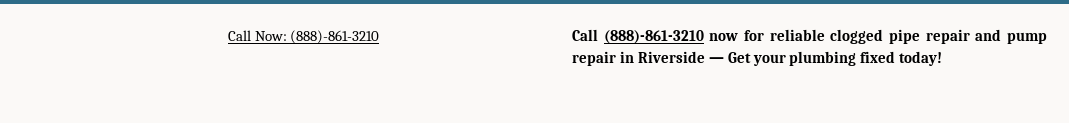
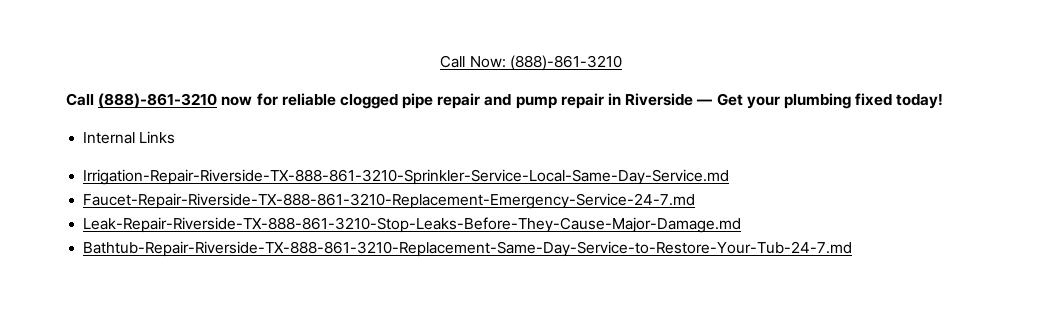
+ Internal Links
+ Irrigation-Repair-Riverside-TX-888-861-3210-Sprinkler-Service-Local-Same-Day-Service.md
+ Faucet-Repair-Riverside-TX-888-861-3210-Replacement-Emergency-Service-24-7.md
+ Leak-Repair-Riverside-TX-888-861-3210-Stop-Leaks-Before-They-Cause-Major-Damage.md
+ Bathtub-Repair-Riverside-TX-888-861-3210-Replacement-Same-Day-Service-to-Restore-Your-Tub-24-7.md

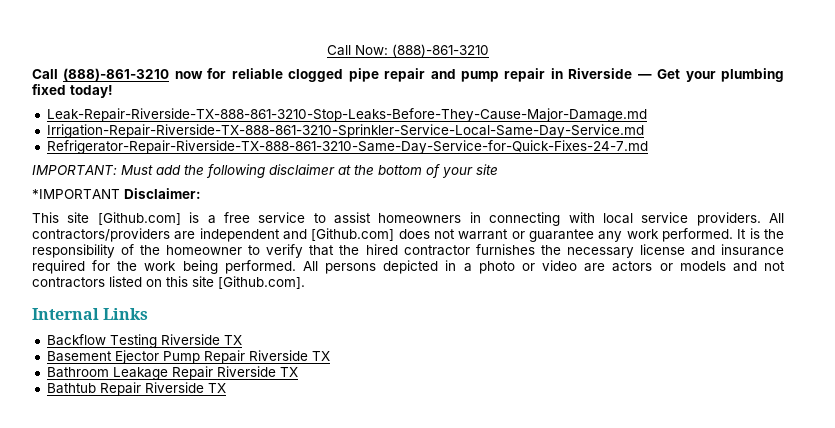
+ Leak-Repair-Riverside-TX-888-861-3210-Stop-Leaks-Before-They-Cause-Major-Damage.md
+ Irrigation-Repair-Riverside-TX-888-861-3210-Sprinkler-Service-Local-Same-Day-Service.md
+ Refrigerator-Repair-Riverside-TX-888-861-3210-Same-Day-Service-for-Quick-Fixes-24-7.md
+ IMPORTANT: Must add the following disclaimer at the bottom of your site
+ *IMPORTANT Disclaimer:
+ This site [Github.com] is a free service to assist homeowners in connecting with local service providers. All contractors/providers are independent and [Github.com] does not warrant or guarantee any work performed. It is the responsibility of the homeowner to verify that the hired contractor furnishes the necessary license and insurance required for the work being performed. All persons depicted in a photo or video are actors or models and not contractors listed on this site [Github.com].
  Internal Links
- Irrigation-Repair-Riverside-TX-888-861-3210-Sprinkler-Service-Local-Same-Day-Service.md
- Faucet-Repair-Riverside-TX-888-861-3210-Replacement-Emergency-Service-24-7.md
- Leak-Repair-Riverside-TX-888-861-3210-Stop-Leaks-Before-They-Cause-Major-Damage.md
- Bathtub-Repair-Riverside-TX-888-861-3210-Replacement-Same-Day-Service-to-Restore-Your-Tub-24-7.md
+ Backflow Testing Riverside TX
+ Basement Ejector Pump Repair Riverside TX
+ Bathroom Leakage Repair Riverside TX
+ Bathtub Repair Riverside TX

